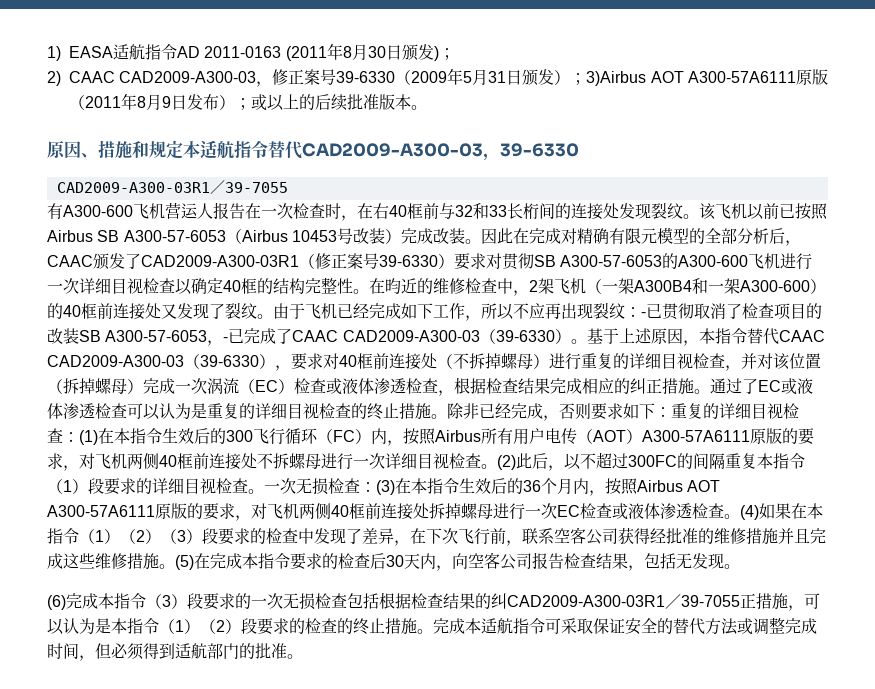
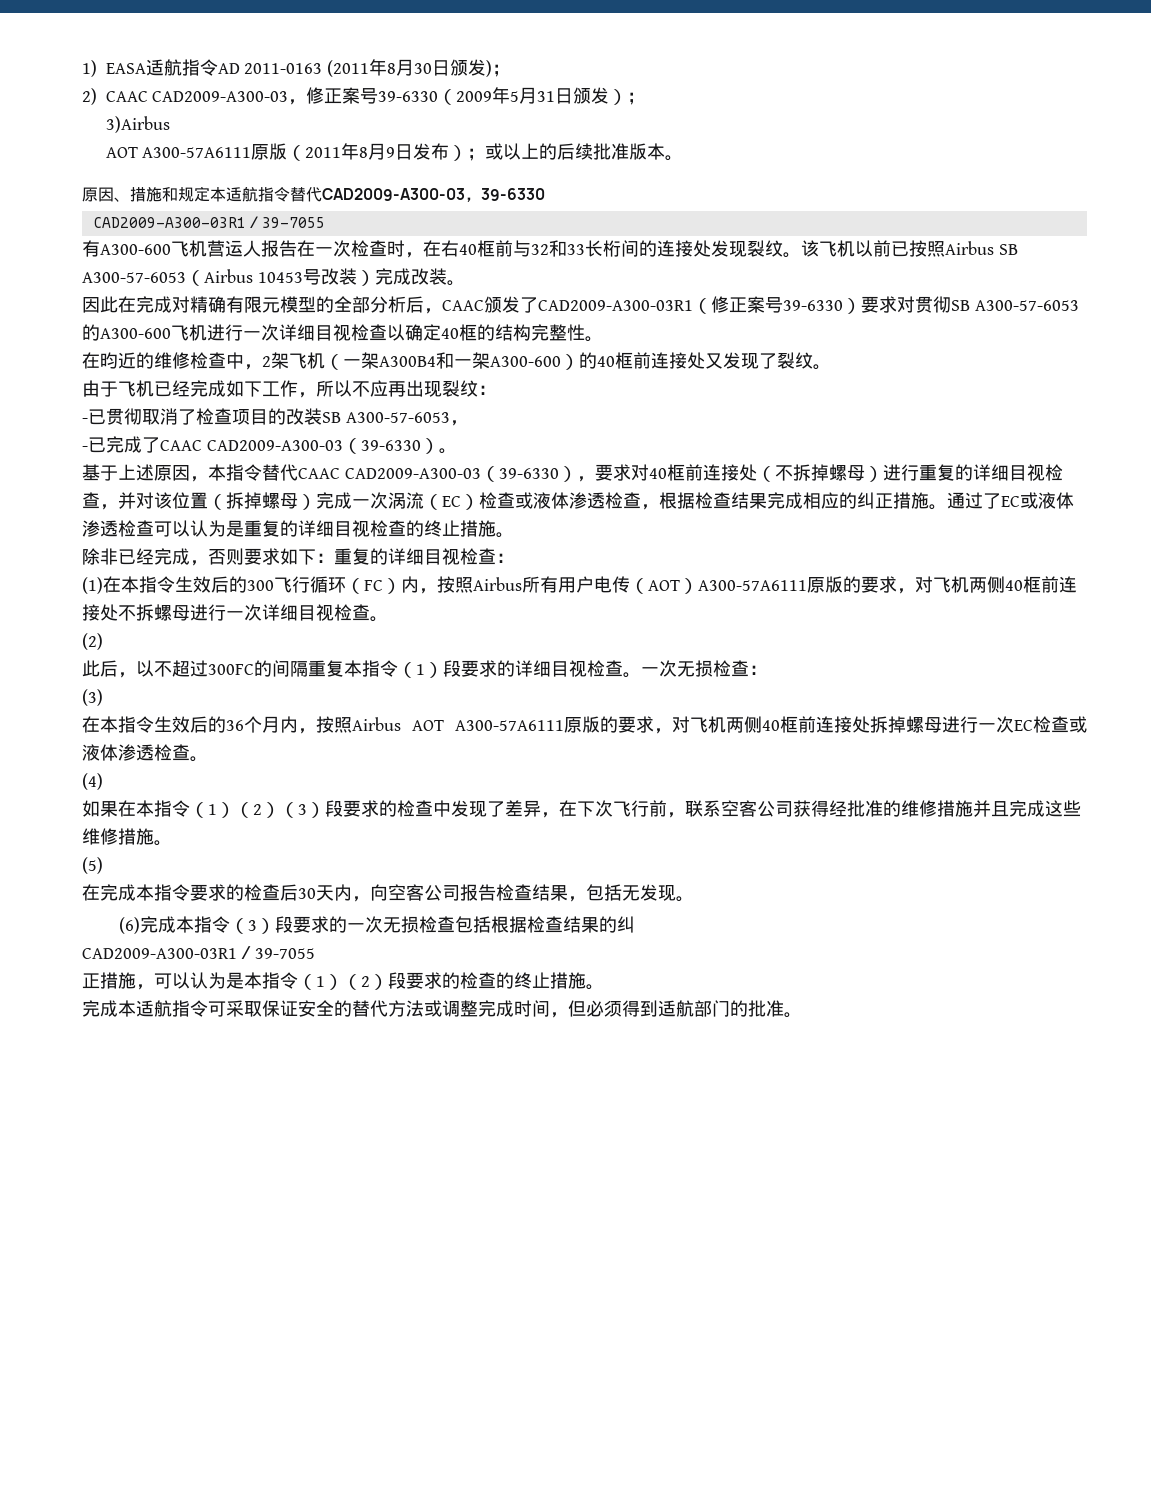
- 2) CAAC CAD2009-A300-03，修正案号39-6330（2009年5月31日颁发）；3)Airbus AOT A300-57A6111原版（2011年8月9日发布）；或以上的后续批准版本。
+ 2) CAAC CAD2009-A300-03，修正案号39-6330（2009年5月31日颁发）；
+ 3)Airbus
+ AOT A300-57A6111原版（2011年8月9日发布）；或以上的后续批准版本。
- 该飞机以前已按照Airbus SB A300-57-6053（Airbus 10453号改装）完成改装。因此在完成对精确有限元模型的全部分析后，CAAC颁发了CAD2009-A300-03R1（修正案号39-6330）要求对贯彻SB A300-57-6053的A300-600飞机进行一次详细目视检查以确定40框的结构完整性。在昀近的维修检查中，2架飞机（一架A300B4和一架A300-600）的40框前连接处又发现了裂纹。由于飞机已经完成如下工作，所以不应再出现裂纹：-已贯彻取消了检查项目的改装SB A300-57-6053，-已完成了CAAC CAD2009-A300-03（39-6330）。基于上述原因，本指令替代CAAC CAD2009-A300-03（39-6330），要求对40框前连接处（不拆掉螺母）进行重复的详细目视检查，并对该位置（拆掉螺母）完成一次涡流（EC）检查或液体渗透检查，根据检查结果完成相应的纠正措施。
+ 该飞机以前已按照Airbus SB A300-57-6053（Airbus 10453号改装）完成改装。
+ 因此在完成对精确有限元模型的全部分析后，CAAC颁发了CAD2009-A300-03R1（修正案号39-6330）要求对贯彻SB A300-57-6053的A300-600飞机进行一次详细目视检查以确定40框的结构完整性。
+ 在昀近的维修检查中，2架飞机（一架A300B4和一架A300-600）的40框前连接处又发现了裂纹。
+ 由于飞机已经完成如下工作，所以不应再出现裂纹：
+ -已贯彻取消了检查项目的改装SB A300-57-6053，
+ -已完成了CAAC CAD2009-A300-03（39-6330）。
+ 基于上述原因，本指令替代CAAC CAD2009-A300-03（39-6330），要求对40框前连接处（不拆掉螺母）进行重复的详细目视检查，并对该位置（拆掉螺母）完成一次涡流（EC）检查或液体渗透检查，根据检查结果完成相应的纠正措施。
- 通过了EC或液体渗透检查可以认为是重复的详细目视检查的终止措施。除非已经完成，否则要求如下：
+ 通过了EC或液体渗透检查可以认为是重复的详细目视检查的终止措施。
+ 除非已经完成，否则要求如下：
- 重复的详细目视检查：(1)在本指令生效后的300飞行循环（FC）内，按照Airbus所有用户电传（AOT）A300-57A6111原版的要求，对飞机两侧40框前连接处不拆螺母进行一次详细目视检查。(2)此后，以不超过300FC的间隔重复本指令（1）段要求的详细目视检查。
+ 重复的详细目视检查：
+ (1)在本指令生效后的300飞行循环（FC）内，按照Airbus所有用户电传（AOT）A300-57A6111原版的要求，对飞机两侧40框前连接处不拆螺母进行一次详细目视检查。
+ (2)
+ 此后，以不超过300FC的间隔重复本指令（1）段要求的详细目视检查。
- 一次无损检查：(3)在本指令生效后的36个月内，按照Airbus AOT A300-57A6111原版的要求，对飞机两侧40框前连接处拆掉螺母进行一次EC检查或液体渗透检查。(4)如果在本指令（1）（2）（3）段要求的检查中发现了差异，在下次飞行前，联系空客公司获得经批准的维修措施并且完成这些维修措施。(5)在完成本指令要求的检查后30天内，向空客公司报告检查结果，包括无发现。
+ 一次无损检查：
+ (3)
+ 在本指令生效后的36个月内，按照Airbus AOT A300-57A6111原版的要求，对飞机两侧40框前连接处拆掉螺母进行一次EC检查或液体渗透检查。
+ (4)
+ 如果在本指令（1）（2）（3）段要求的检查中发现了差异，在下次飞行前，联系空客公司获得经批准的维修措施并且完成这些维修措施。
+ (5)
+ 在完成本指令要求的检查后30天内，向空客公司报告检查结果，包括无发现。
- (6)完成本指令（3）段要求的一次无损检查包括根据检查结果的纠CAD2009-A300-03R1／39-7055正措施，可以认为是本指令（1）（2）段要求的检查的终止措施。完成本适航指令可采取保证安全的替代方法或调整完成时间，但必须得到适航部门的批准。
+ (6)完成本指令（3）段要求的一次无损检查包括根据检查结果的纠
+ CAD2009-A300-03R1／39-7055
+ 正措施，可以认为是本指令（1）（2）段要求的检查的终止措施。
+ 完成本适航指令可采取保证安全的替代方法或调整完成时间，但必须得到适航部门的批准。

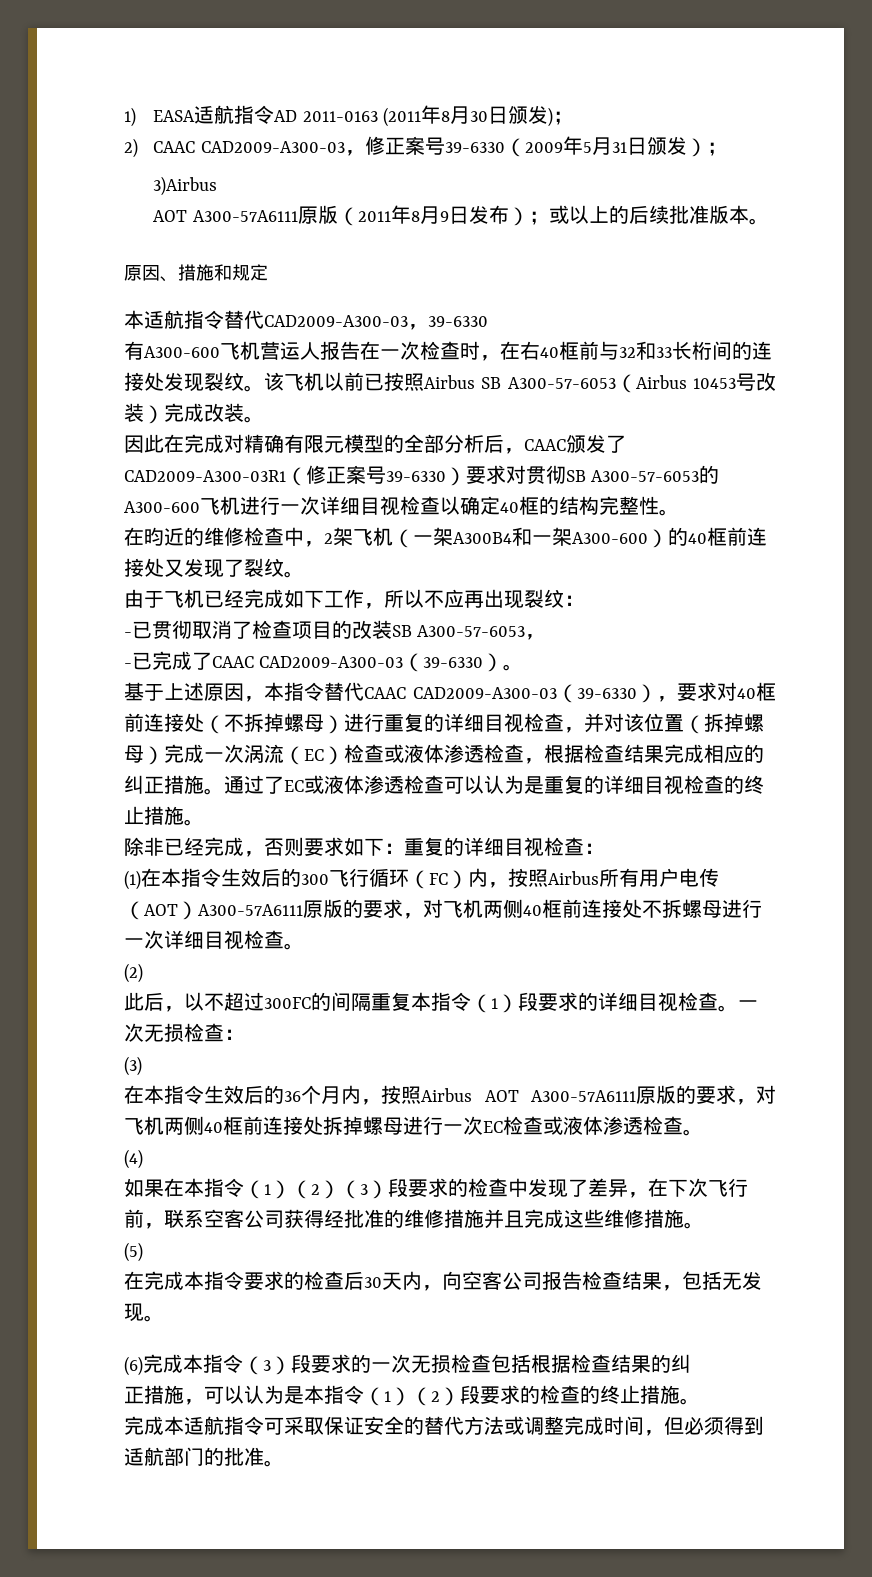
- 原因、措施和规定本适航指令替代CAD2009-A300-03，39-6330
- CAD2009-A300-03R1／39-7055
+ 原因、措施和规定
+ 本适航指令替代CAD2009-A300-03，39-6330
  (6)完成本指令（3）段要求的一次无损检查包括根据检查结果的纠
- CAD2009-A300-03R1／39-7055

